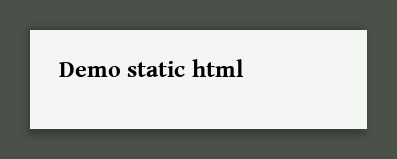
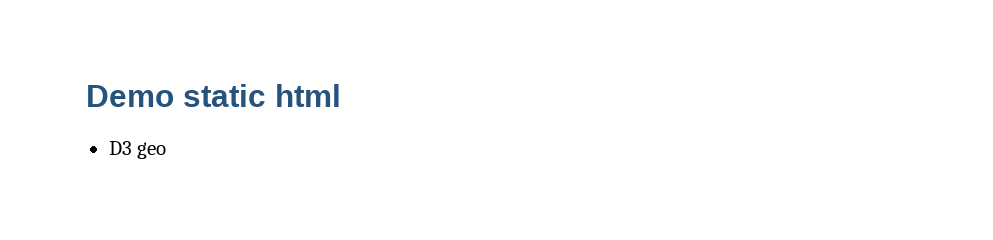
+ D3 geo

